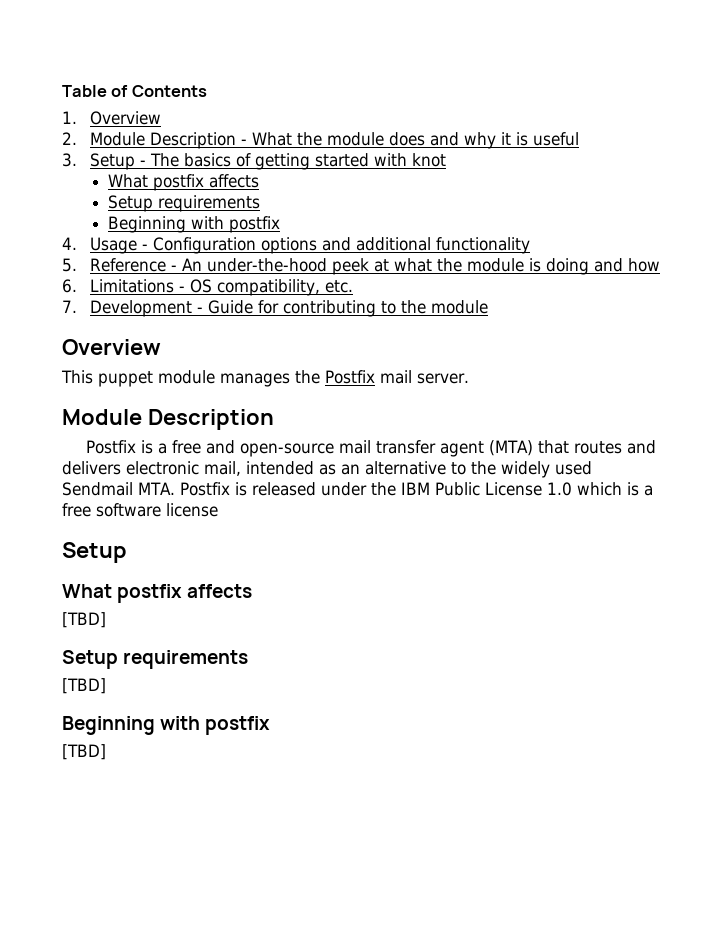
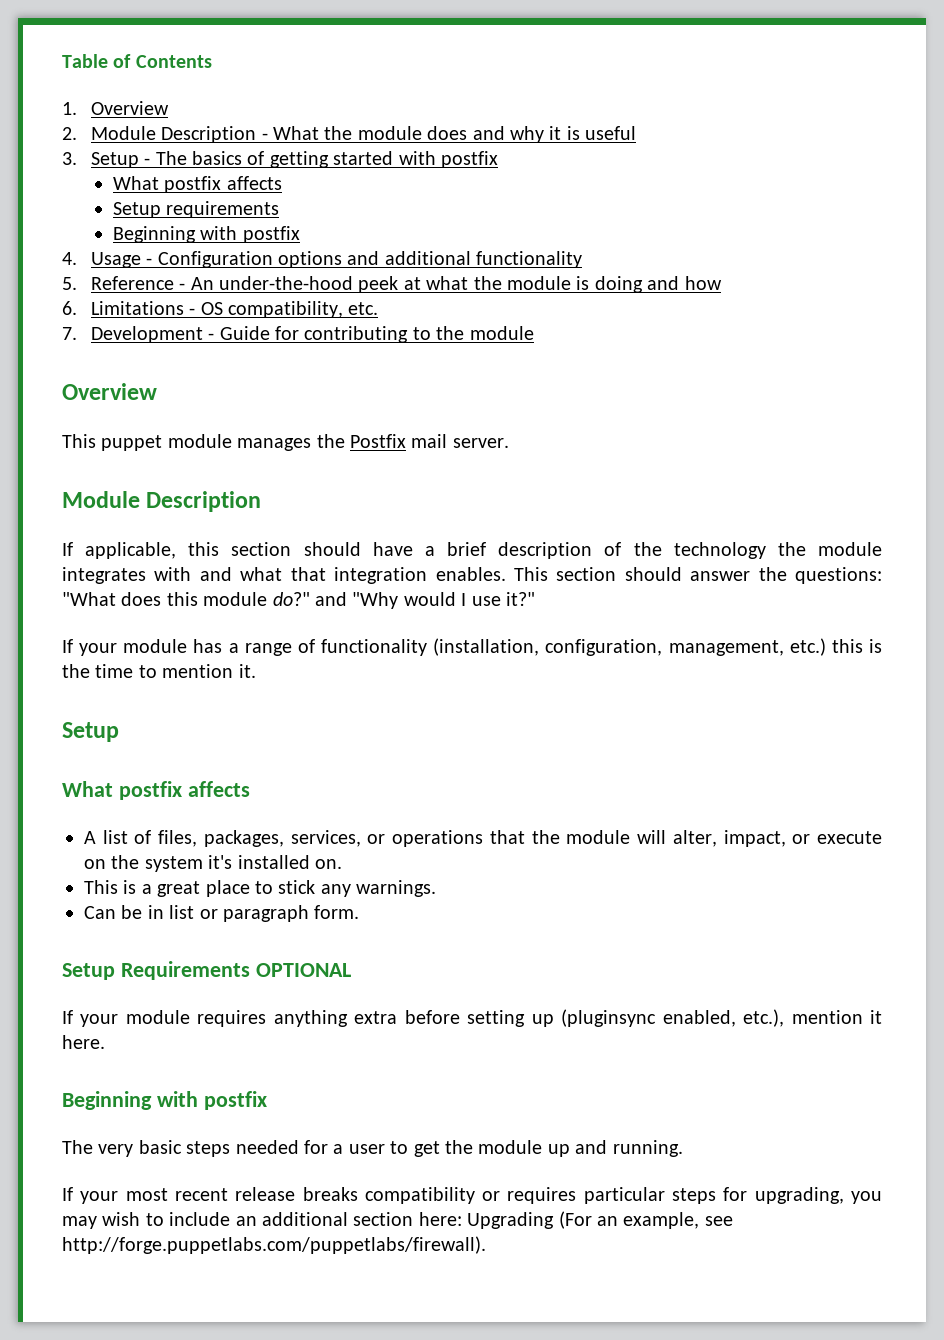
- 3. Setup - The basics of getting started with knot
+ 3. Setup - The basics of getting started with postfix
- Postfix is a free and open-source mail transfer agent (MTA) that routes and delivers electronic mail, intended as an alternative to the widely used Sendmail MTA. Postfix is released under the IBM Public License 1.0 which is a free software license
+ If applicable, this section should have a brief description of the technology the module integrates with and what that integration enables. This section should answer the questions: "What does this module do?" and "Why would I use it?"
+ If your module has a range of functionality (installation, configuration, management, etc.) this is the time to mention it.
  Setup
  What postfix affects
- [TBD]
- Setup requirements
- [TBD]
+ A list of files, packages, services, or operations that the module will alter, impact, or execute on the system it's installed on.
+ This is a great place to stick any warnings.
+ Can be in list or paragraph form.
+ Setup Requirements OPTIONAL
+ If your module requires anything extra before setting up (pluginsync enabled, etc.), mention it here.
  Beginning with postfix
- [TBD]
+ The very basic steps needed for a user to get the module up and running.
+ If your most recent release breaks compatibility or requires particular steps for upgrading, you may wish to include an additional section here: Upgrading (For an example, see http://forge.puppetlabs.com/puppetlabs/firewall).

